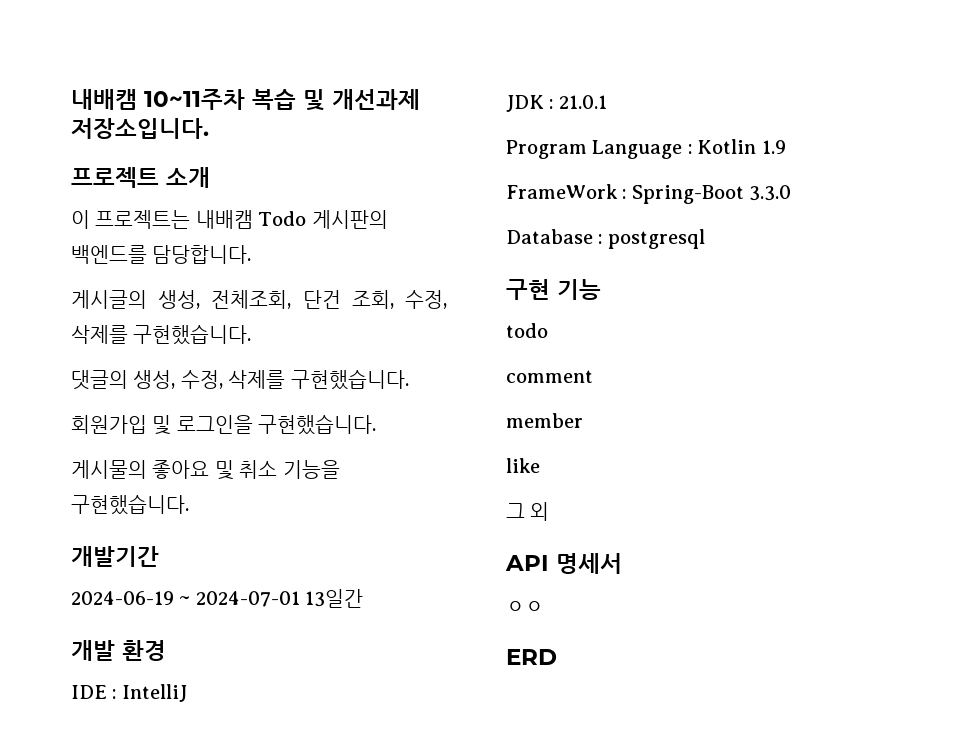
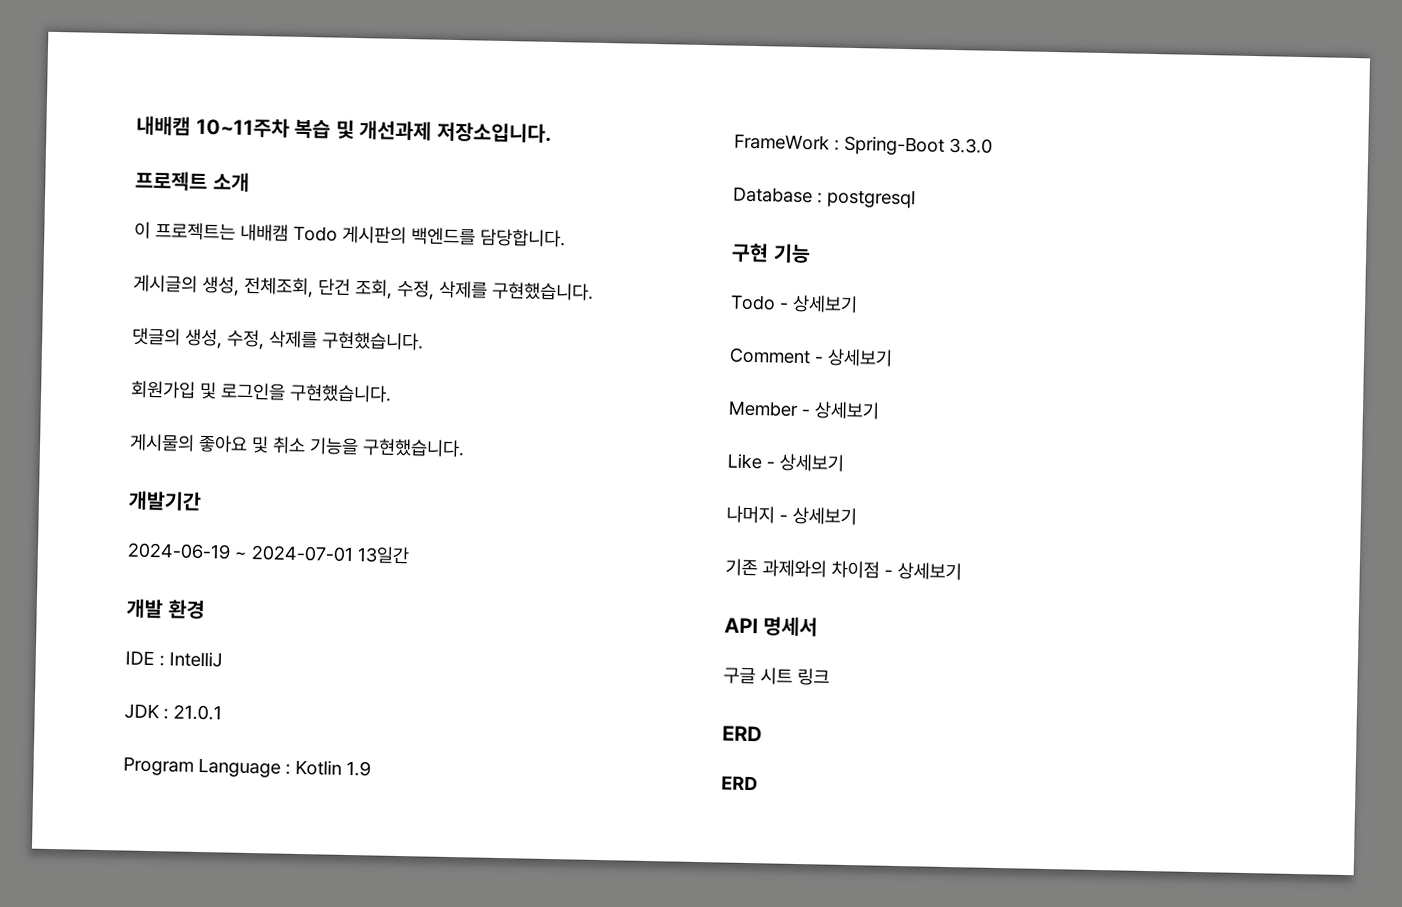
- todo
- comment
- member
- like
- 그 외
+ Todo - 상세보기
+ Comment - 상세보기
+ Member - 상세보기
+ Like - 상세보기
+ 나머지 - 상세보기
+ 기존 과제와의 차이점 - 상세보기
- ㅇㅇ
+ 구글 시트 링크
+ ERD

